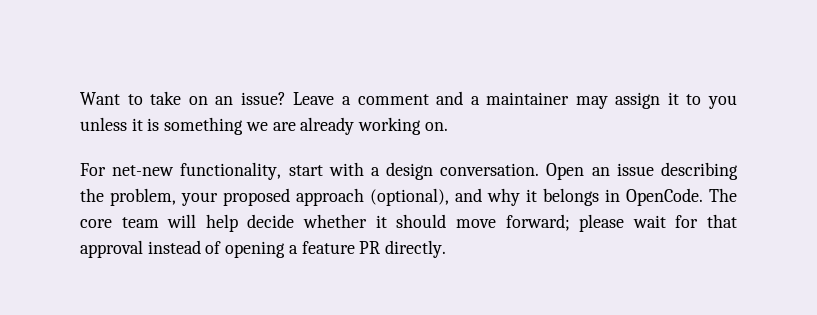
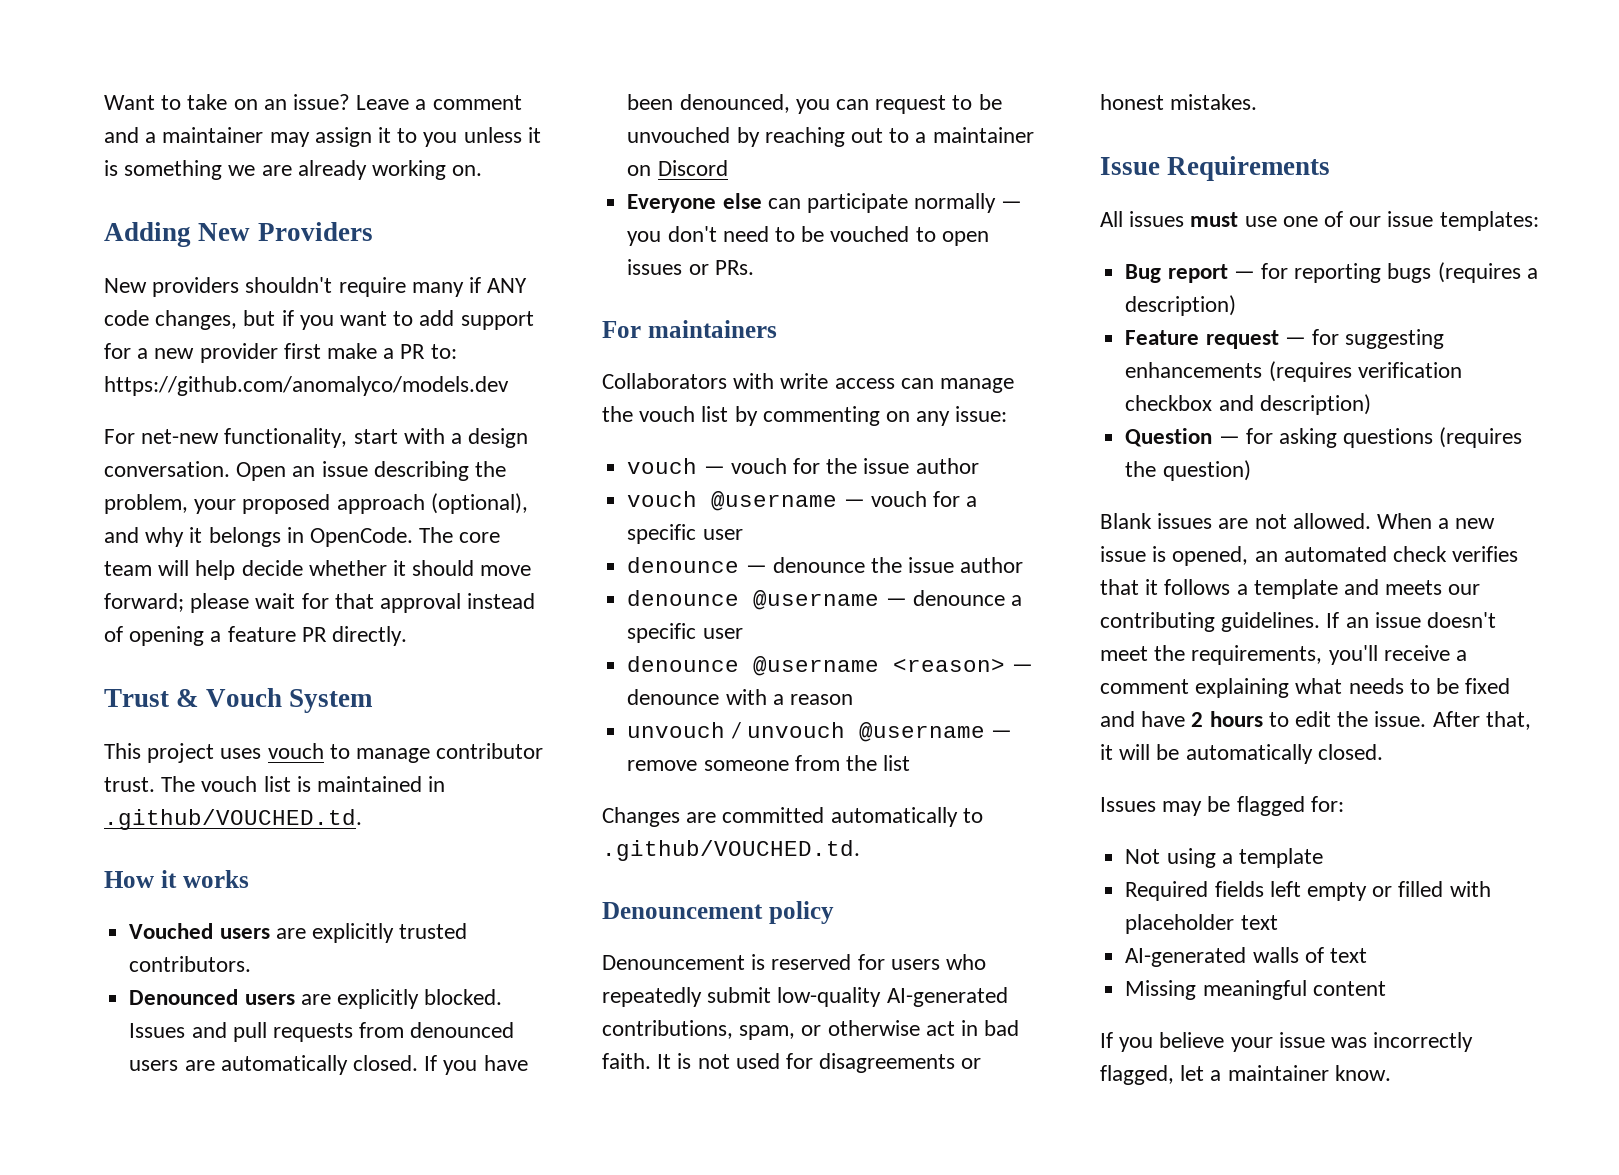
+ Adding New Providers
+ New providers shouldn't require many if ANY code changes, but if you want to add support for a new provider first make a PR to: https://github.com/anomalyco/models.dev
+ Trust & Vouch System
+ This project uses vouch to manage contributor trust. The vouch list is maintained in .github/VOUCHED.td.
+ How it works
+ Vouched users are explicitly trusted contributors.
+ Denounced users are explicitly blocked. Issues and pull requests from denounced users are automatically closed. If you have been denounced, you can request to be unvouched by reaching out to a maintainer on Discord
+ Everyone else can participate normally — you don't need to be vouched to open issues or PRs.
+ For maintainers
+ Collaborators with write access can manage the vouch list by commenting on any issue:
+ vouch — vouch for the issue author
+ vouch @username — vouch for a specific user
+ denounce — denounce the issue author
+ denounce @username — denounce a specific user
+ denounce @username <reason> — denounce with a reason
+ unvouch / unvouch @username — remove someone from the list
+ Changes are committed automatically to .github/VOUCHED.td.
+ Denouncement policy
+ Denouncement is reserved for users who repeatedly submit low-quality AI-generated contributions, spam, or otherwise act in bad faith. It is not used for disagreements or honest mistakes.
+ Issue Requirements
+ All issues must use one of our issue templates:
+ Bug report — for reporting bugs (requires a description)
+ Feature request — for suggesting enhancements (requires verification checkbox and description)
+ Question — for asking questions (requires the question)
+ Blank issues are not allowed. When a new issue is opened, an automated check verifies that it follows a template and meets our contributing guidelines. If an issue doesn't meet the requirements, you'll receive a comment explaining what needs to be fixed and have 2 hours to edit the issue. After that, it will be automatically closed.
+ Issues may be flagged for:
+ Not using a template
+ Required fields left empty or filled with placeholder text
+ AI-generated walls of text
+ Missing meaningful content
+ If you believe your issue was incorrectly flagged, let a maintainer know.

